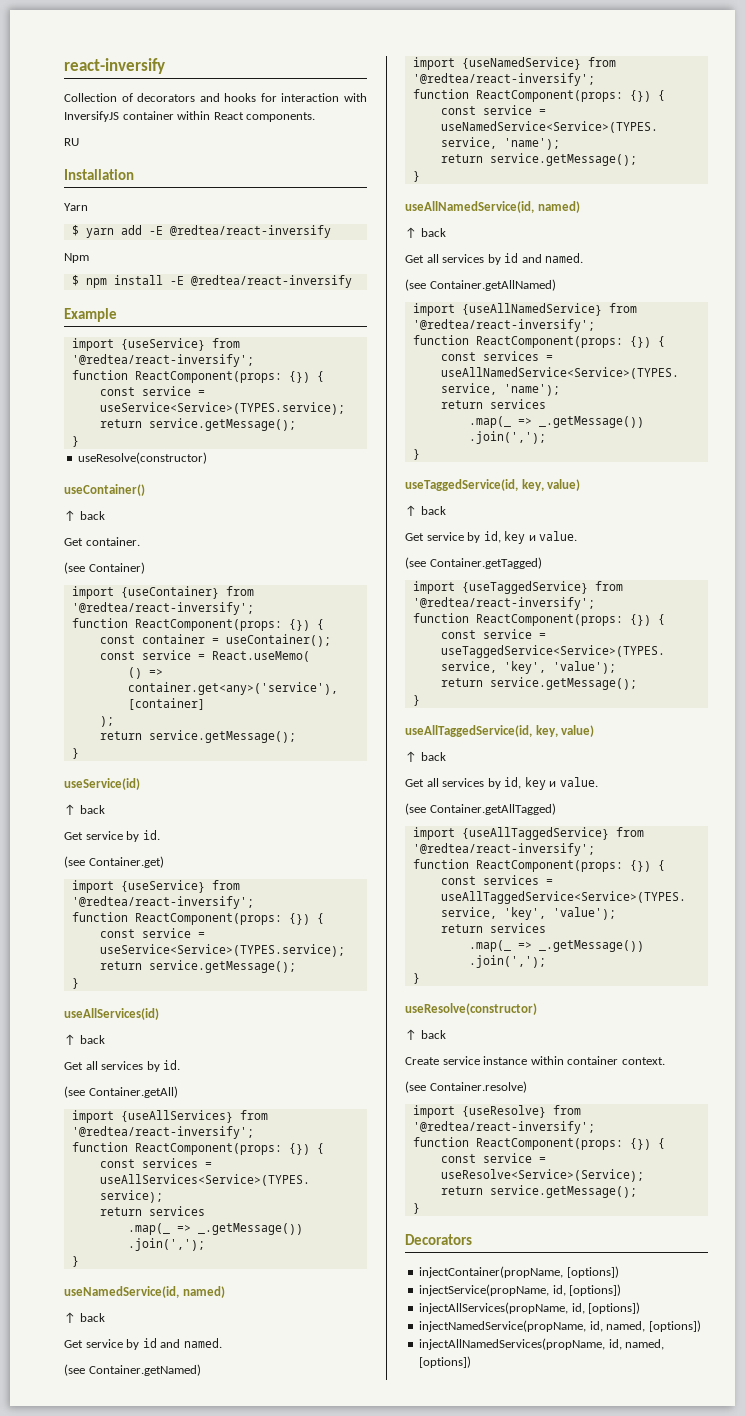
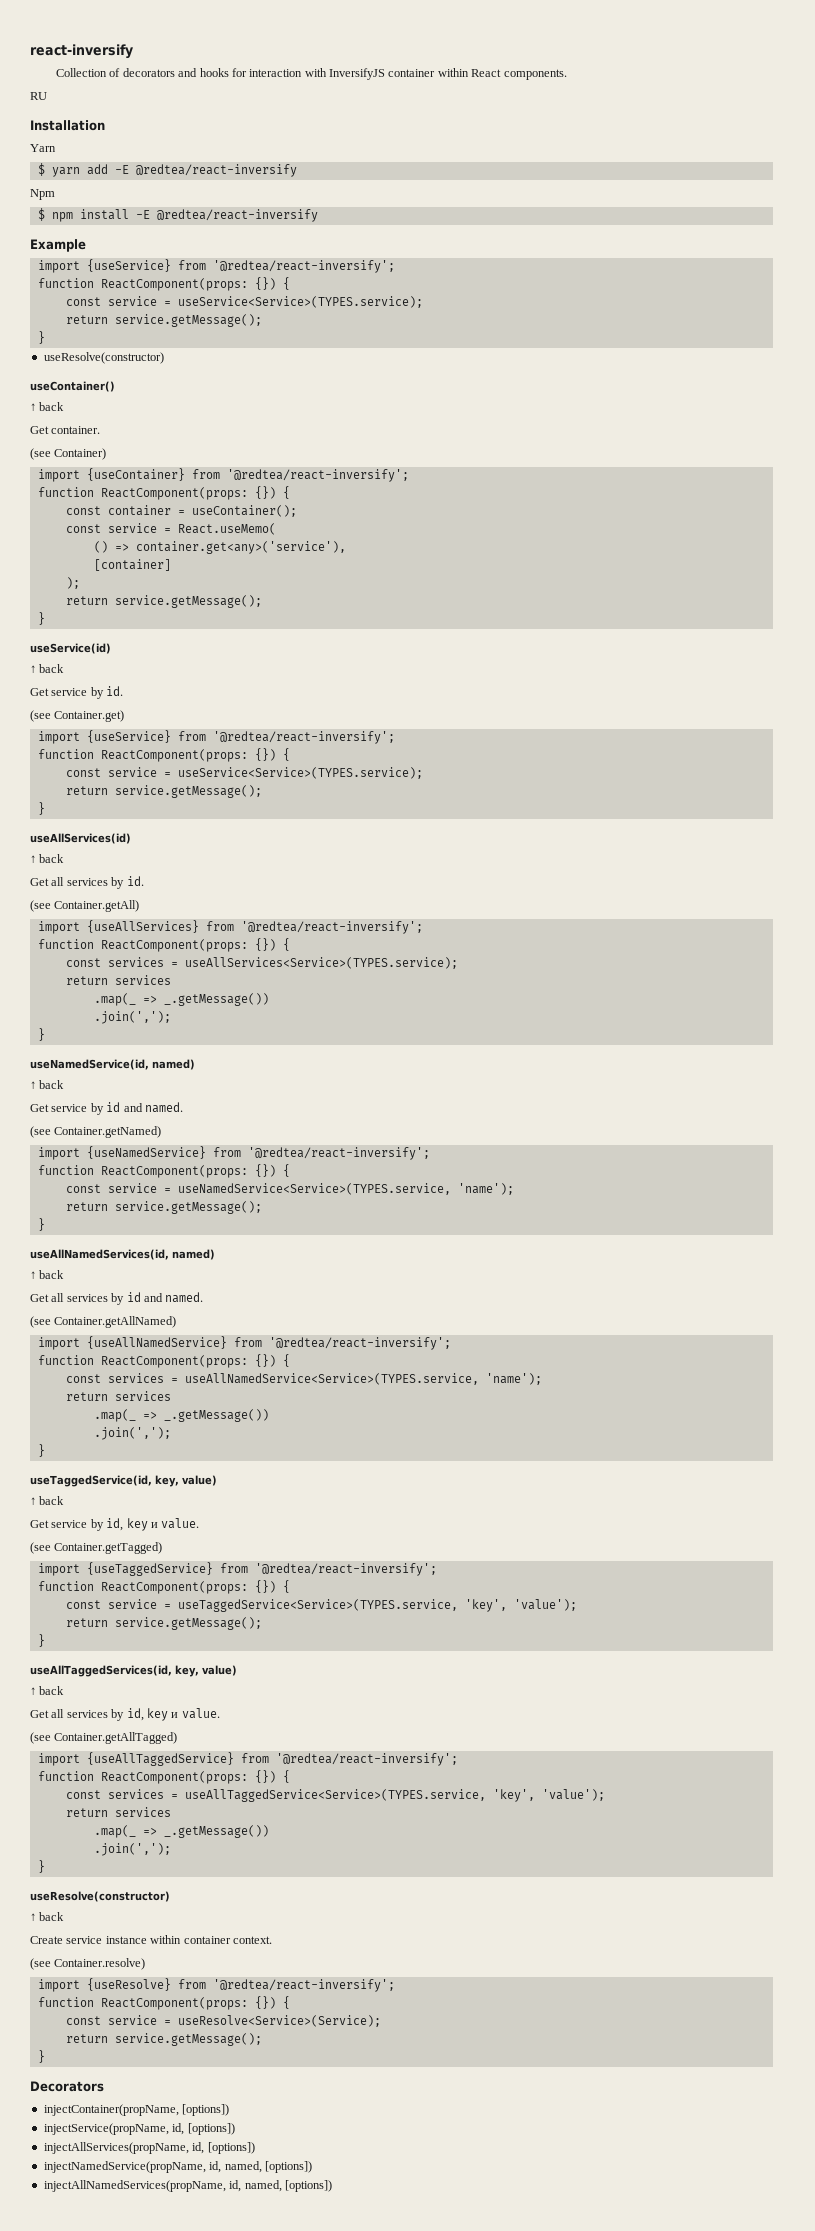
- useAllNamedService(id, named)
+ useAllNamedServices(id, named)
- useAllTaggedService(id, key, value)
+ useAllTaggedServices(id, key, value)

